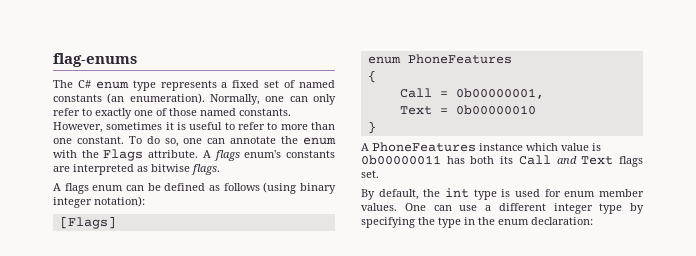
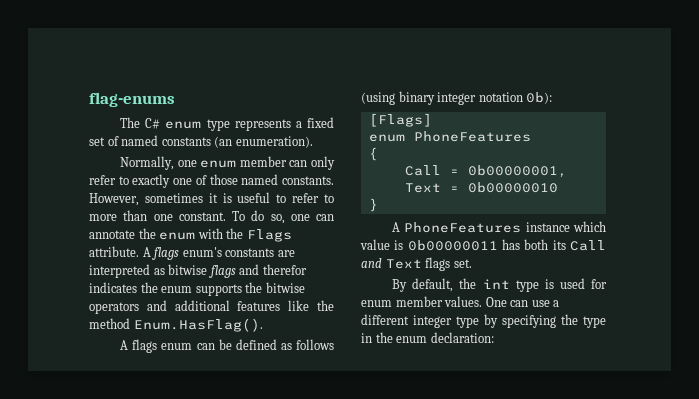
- The C# enum type represents a fixed set of named constants (an enumeration). Normally, one can only refer to exactly one of those named constants.
+ The C# enum type represents a fixed set of named constants (an enumeration).
+ Normally, one enum member can only refer to exactly one of those named constants.
- A flags enum's constants are interpreted as bitwise flags.
+ A flags enum's constants are interpreted as bitwise flags and therefor indicates the enum supports the bitwise operators and additional features like the method Enum.HasFlag().
- A flags enum can be defined as follows (using binary integer notation):
+ A flags enum can be defined as follows (using binary integer notation 0b):

